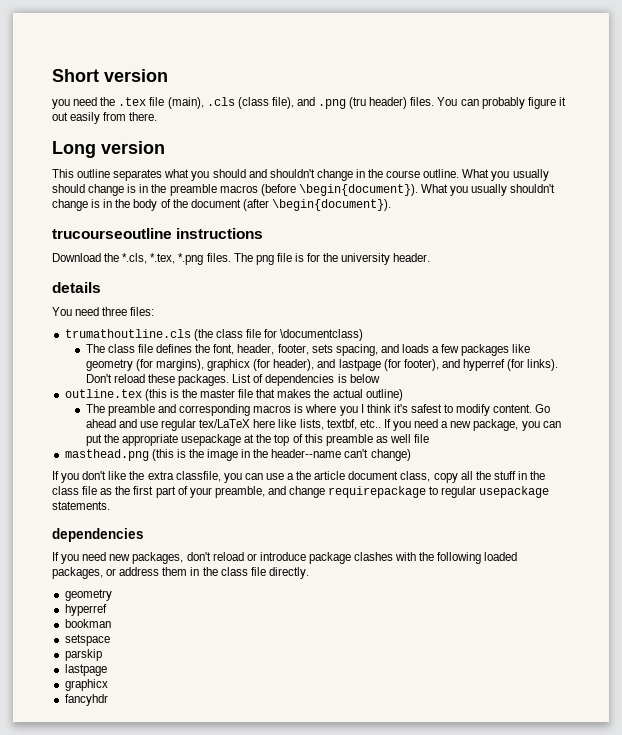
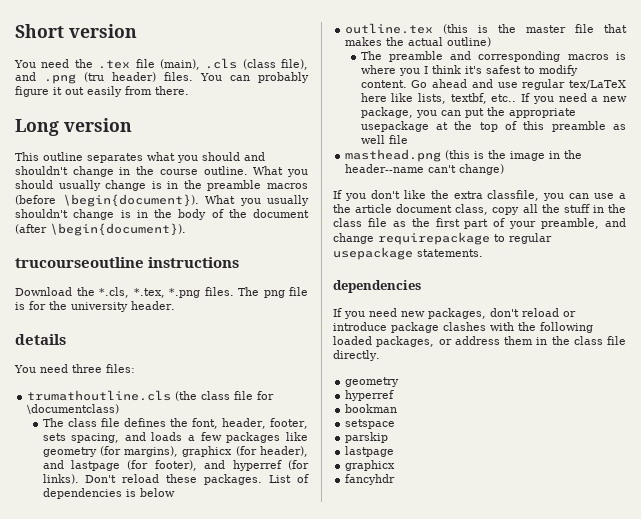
- you need the .tex file (main), .cls (class file), and .png (tru header) files.
+ You need the .tex file (main), .cls (class file), and .png (tru header) files.
- What you usually should change is in the preamble macros (before \begin{document}).
+ What you should usually change is in the preamble macros (before \begin{document}).

